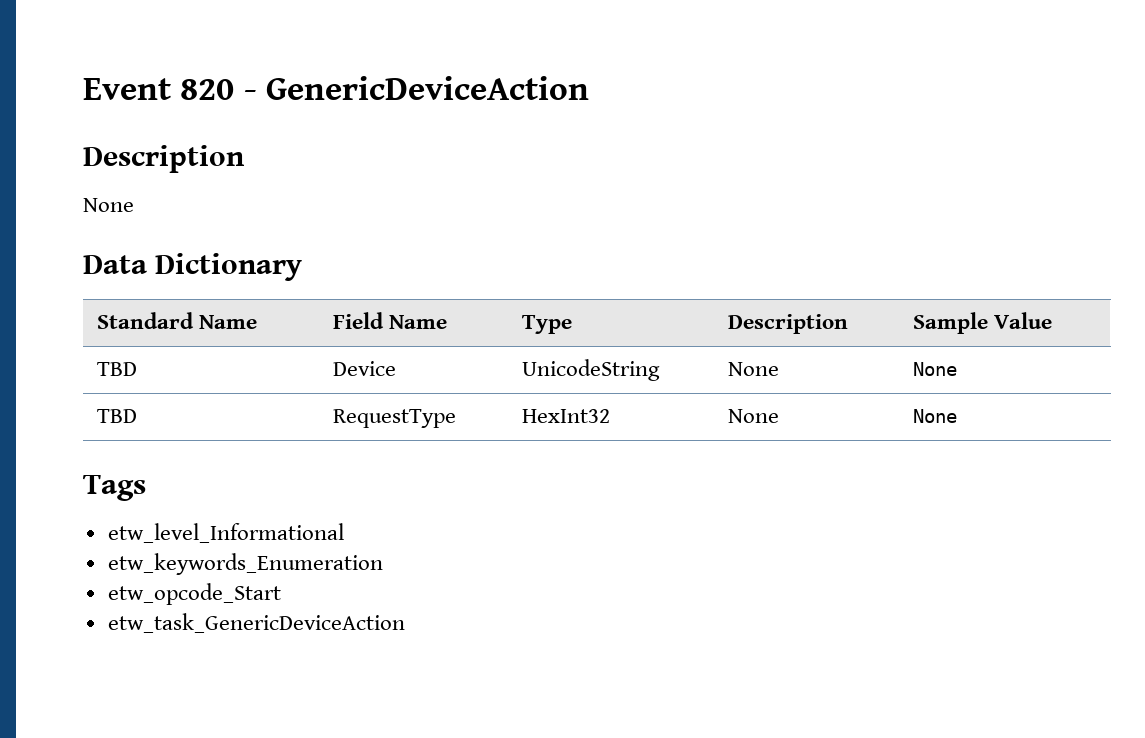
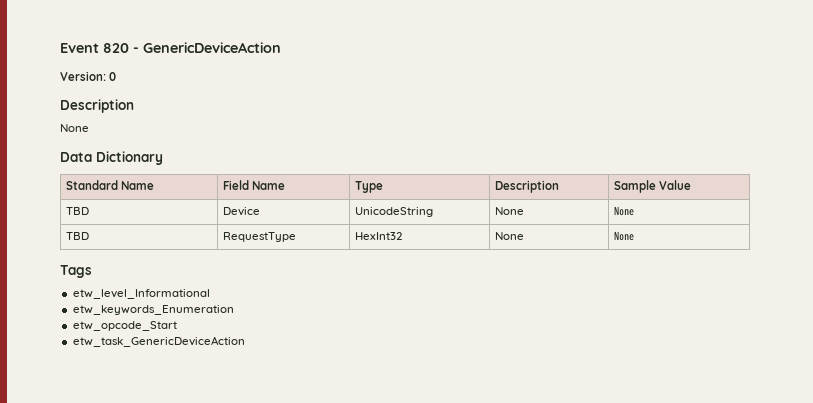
+ Version: 0

